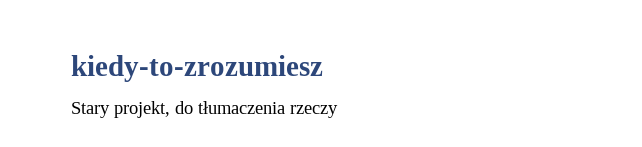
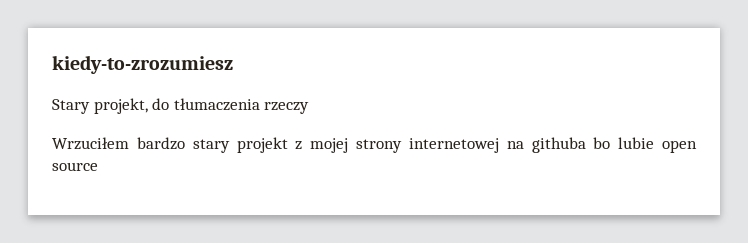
+ Wrzuciłem bardzo stary projekt z mojej strony internetowej na githuba bo lubie open source

